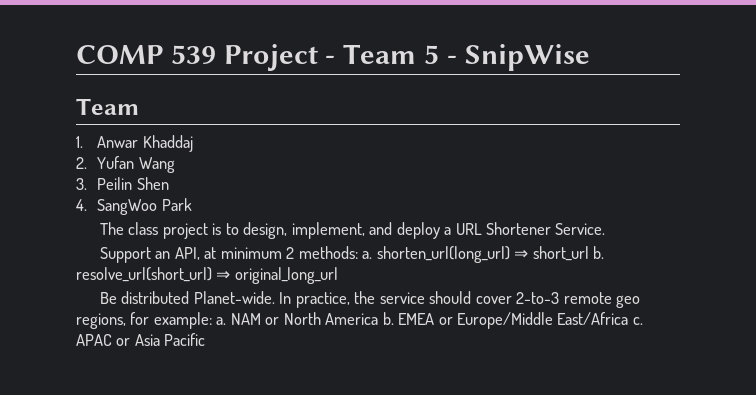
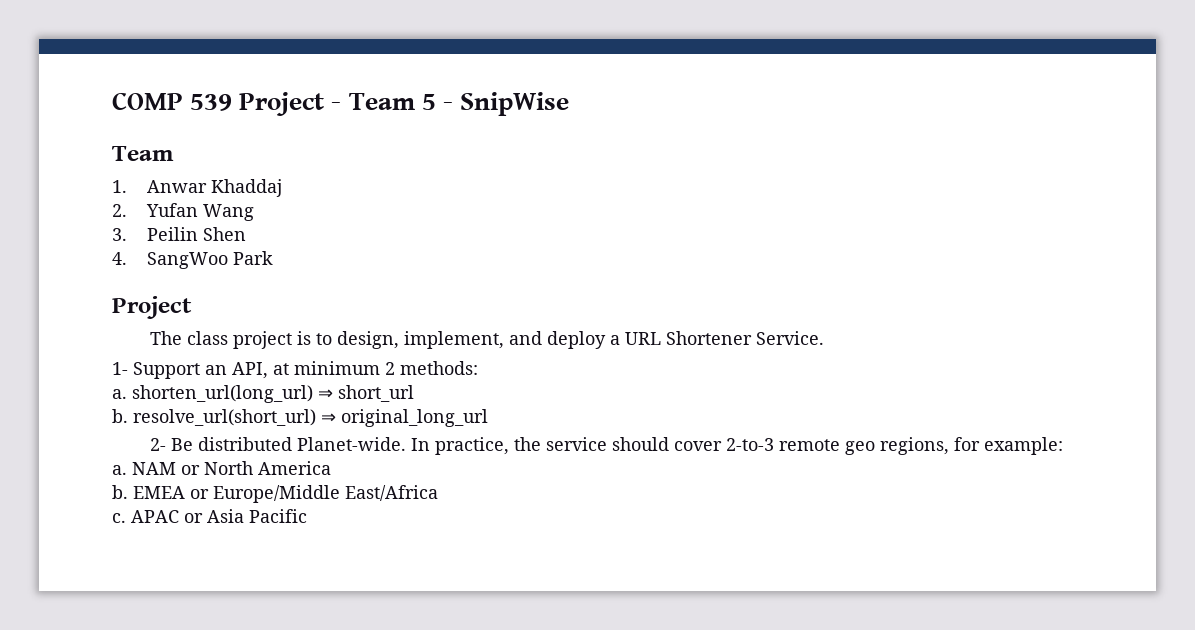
  4. SangWoo Park
+ Project
- Support an API, at minimum 2 methods: a. shorten_url(long_url) ⇒ short_url b. resolve_url(short_url) ⇒ original_long_url
+ 1- Support an API, at minimum 2 methods:
+ a. shorten_url(long_url) ⇒ short_url
+ b. resolve_url(short_url) ⇒ original_long_url
- Be distributed Planet-wide.
+ 2- Be distributed Planet-wide.
- In practice, the service should cover 2-to-3 remote geo regions, for example: a.
+ In practice, the service should cover 2-to-3 remote geo regions, for example:
+ a.
- NAM or North America b.
+ NAM or North America
+ b.
- EMEA or Europe/Middle East/Africa c.
+ EMEA or Europe/Middle East/Africa
+ c.

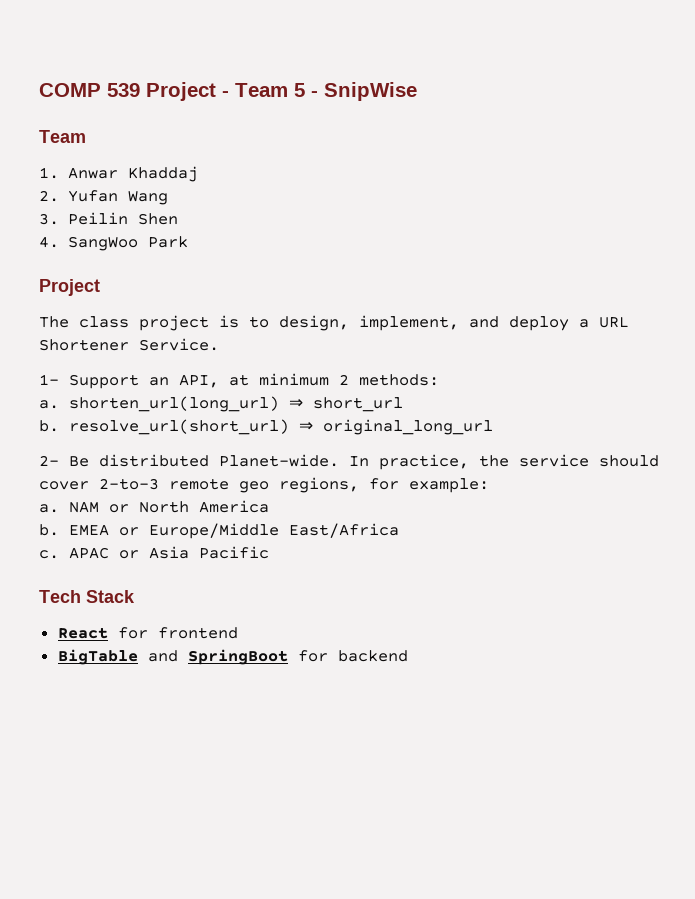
+ Tech Stack
+ React for frontend
+ BigTable and SpringBoot for backend

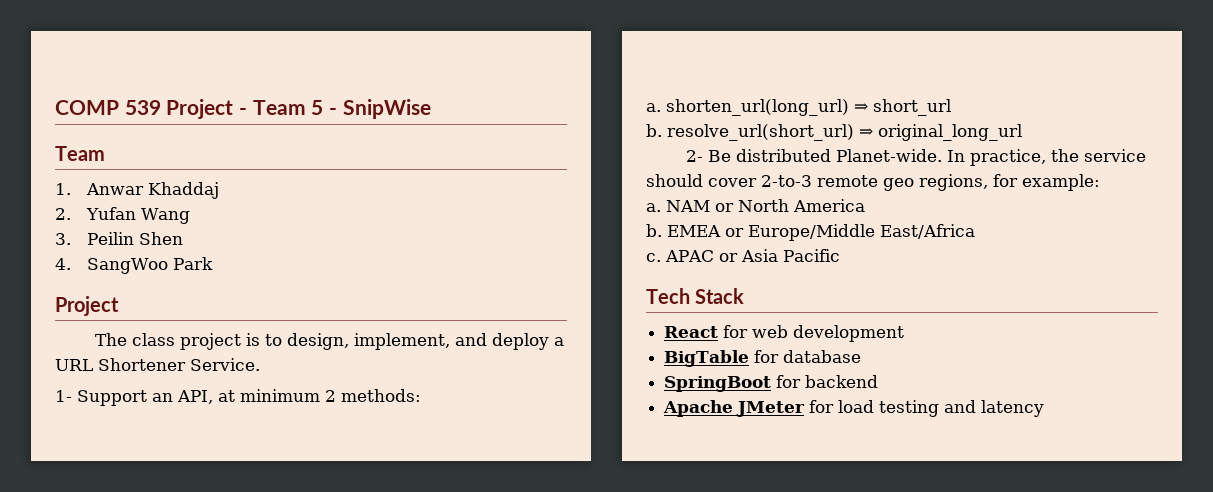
- React for frontend
+ React for web development
- BigTable and SpringBoot for backend
+ BigTable for database
+ SpringBoot for backend
+ Apache JMeter for load testing and latency

